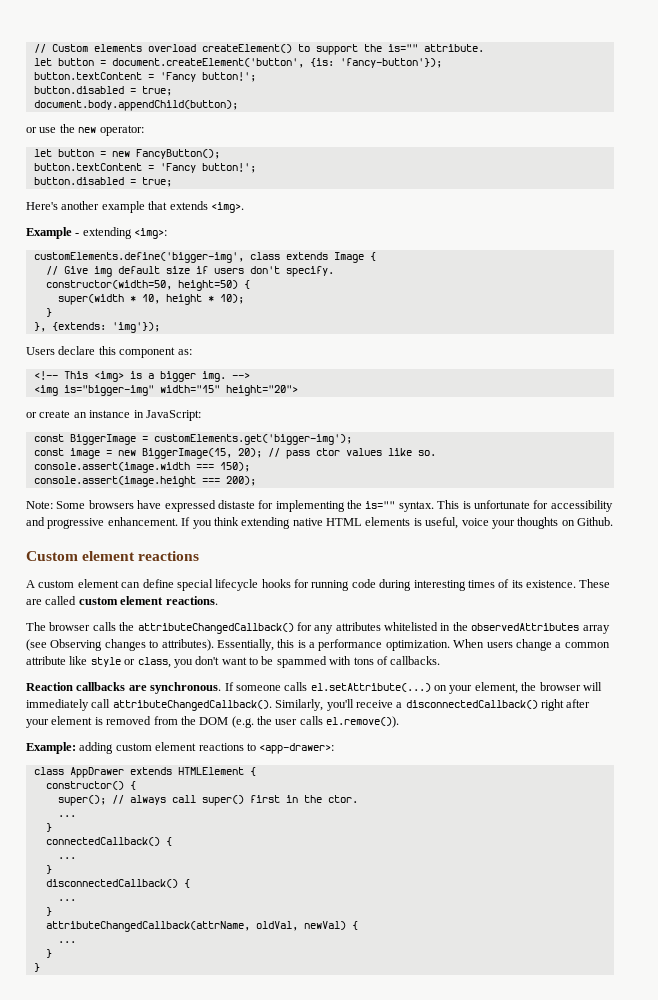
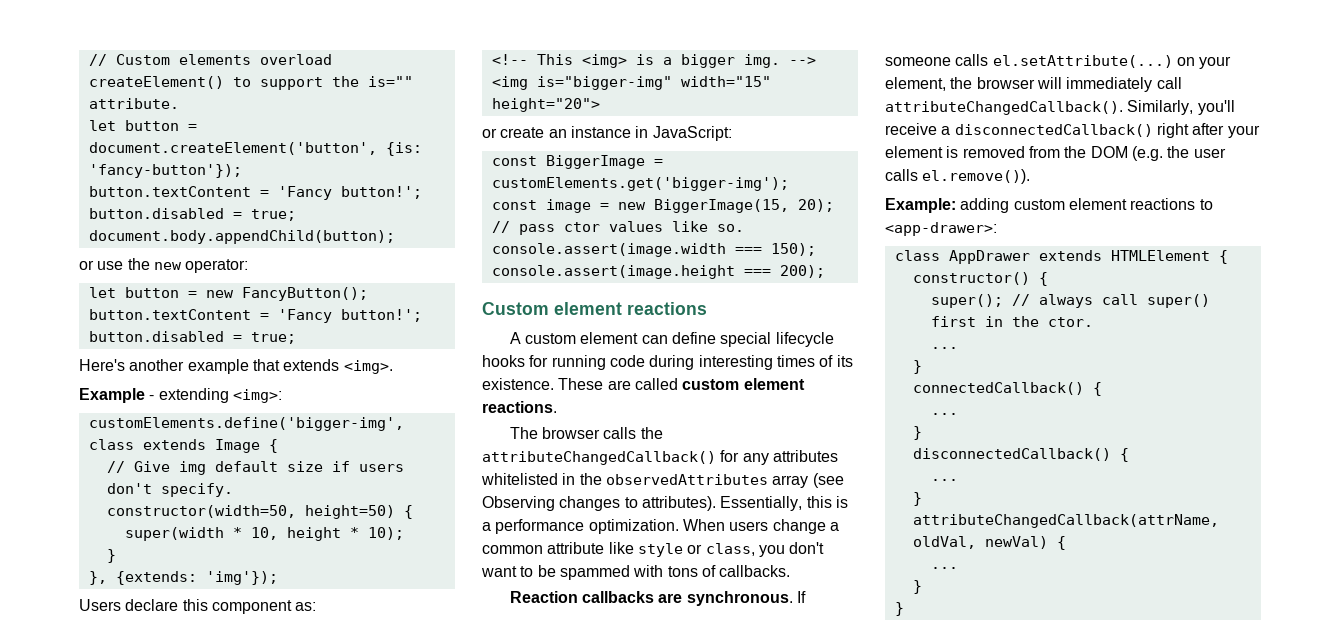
- Note: Some browsers have expressed distaste for implementing the is="" syntax. This is unfortunate for accessibility and progressive enhancement. If you think extending native HTML elements is useful, voice your thoughts on Github.

